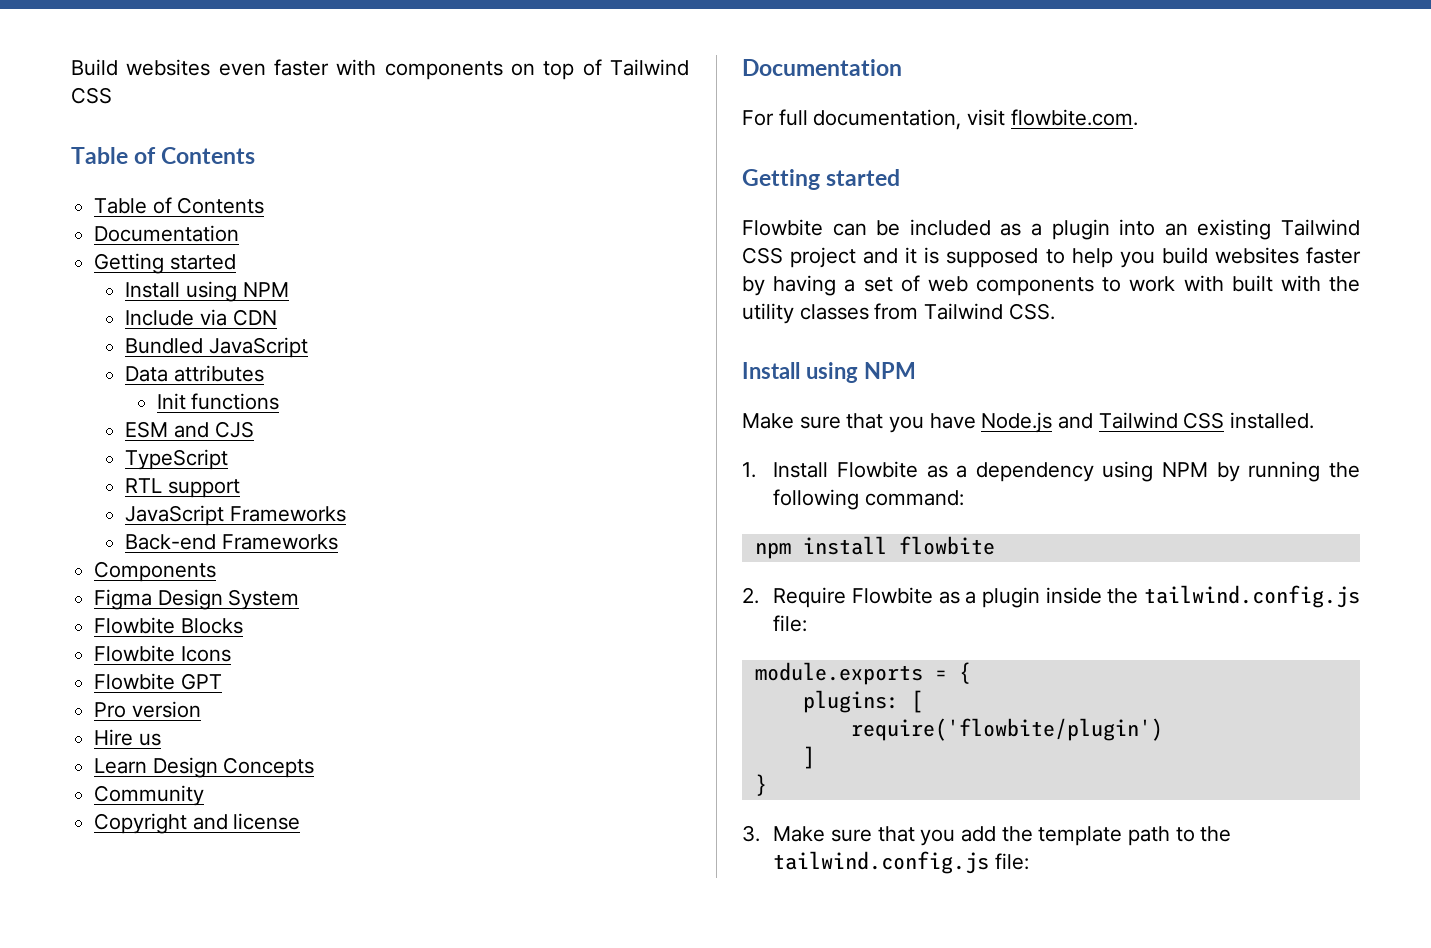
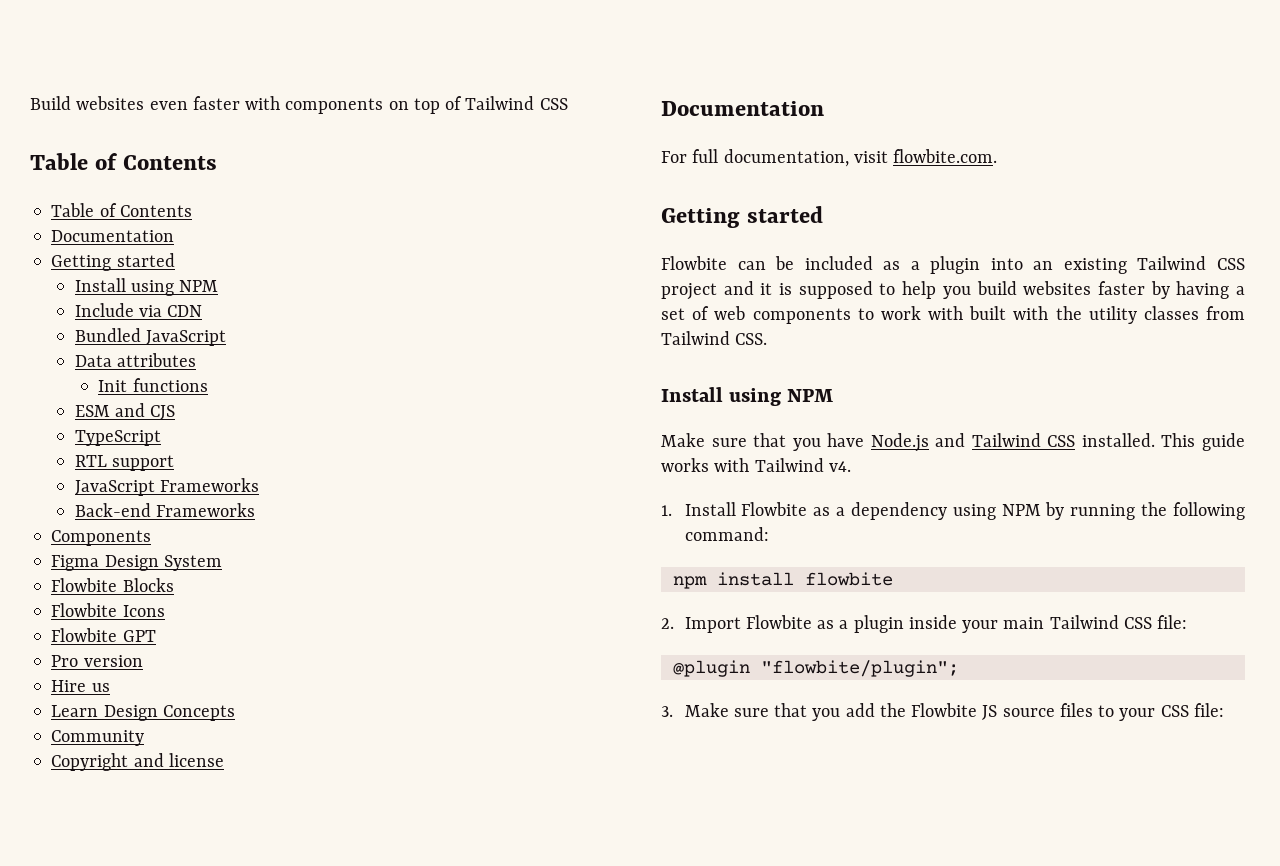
+ This guide works with Tailwind v4.
- 2. Require Flowbite as a plugin inside the tailwind.config.js file:
- module.exports = {
- plugins: [
- require('flowbite/plugin')
- ]
- }
+ 2. Import Flowbite as a plugin inside your main Tailwind CSS file:
+ @plugin "flowbite/plugin";
- 3. Make sure that you add the template path to the tailwind.config.js file:
+ 3. Make sure that you add the Flowbite JS source files to your CSS file:

